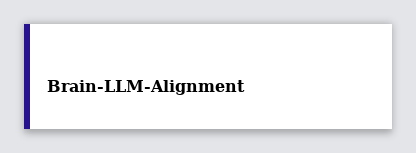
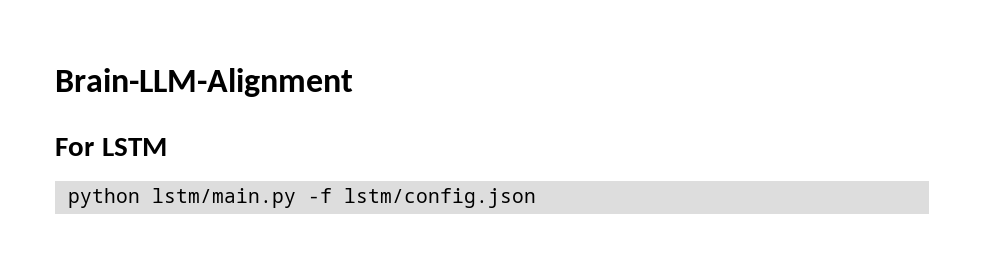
+ For LSTM
+ python lstm/main.py -f lstm/config.json

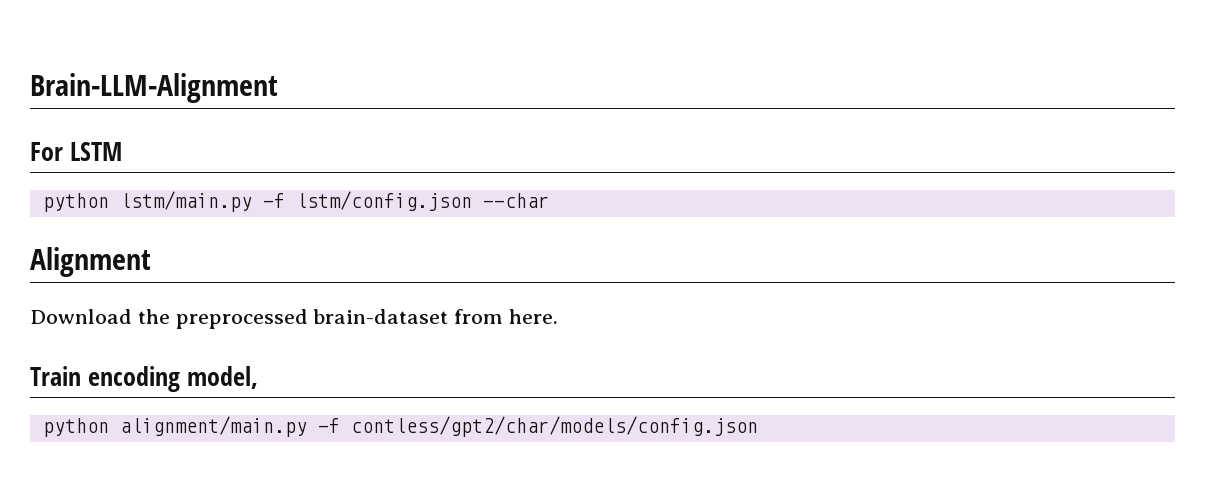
- python lstm/main.py -f lstm/config.json
+ python lstm/main.py -f lstm/config.json --char
+ Alignment
+ Download the preprocessed brain-dataset from here.
+ Train encoding model,
+ python alignment/main.py -f contless/gpt2/char/models/config.json

